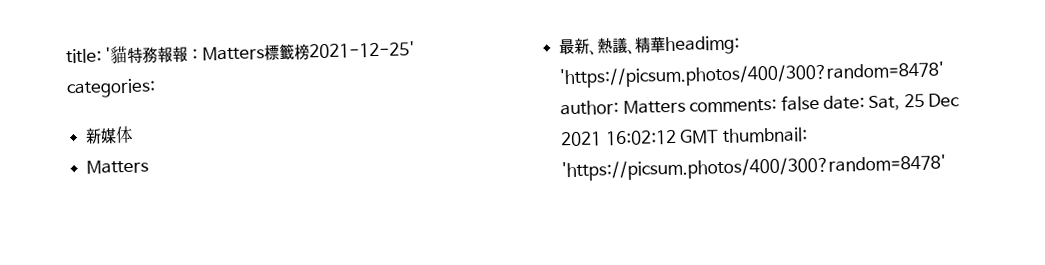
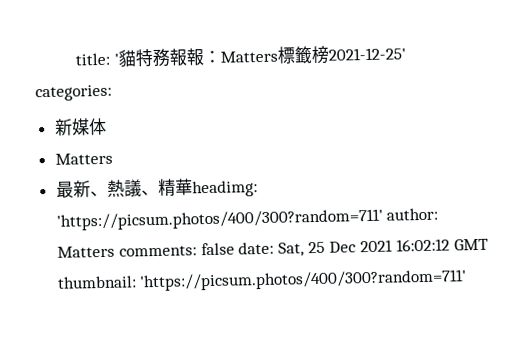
- 最新、熱議、精華headimg: 'https://picsum.photos/400/300?random=8478' author: Matters comments: false date: Sat, 25 Dec 2021 16:02:12 GMT thumbnail: 'https://picsum.photos/400/300?random=8478'
+ 最新、熱議、精華headimg: 'https://picsum.photos/400/300?random=711' author: Matters comments: false date: Sat, 25 Dec 2021 16:02:12 GMT thumbnail: 'https://picsum.photos/400/300?random=711'

